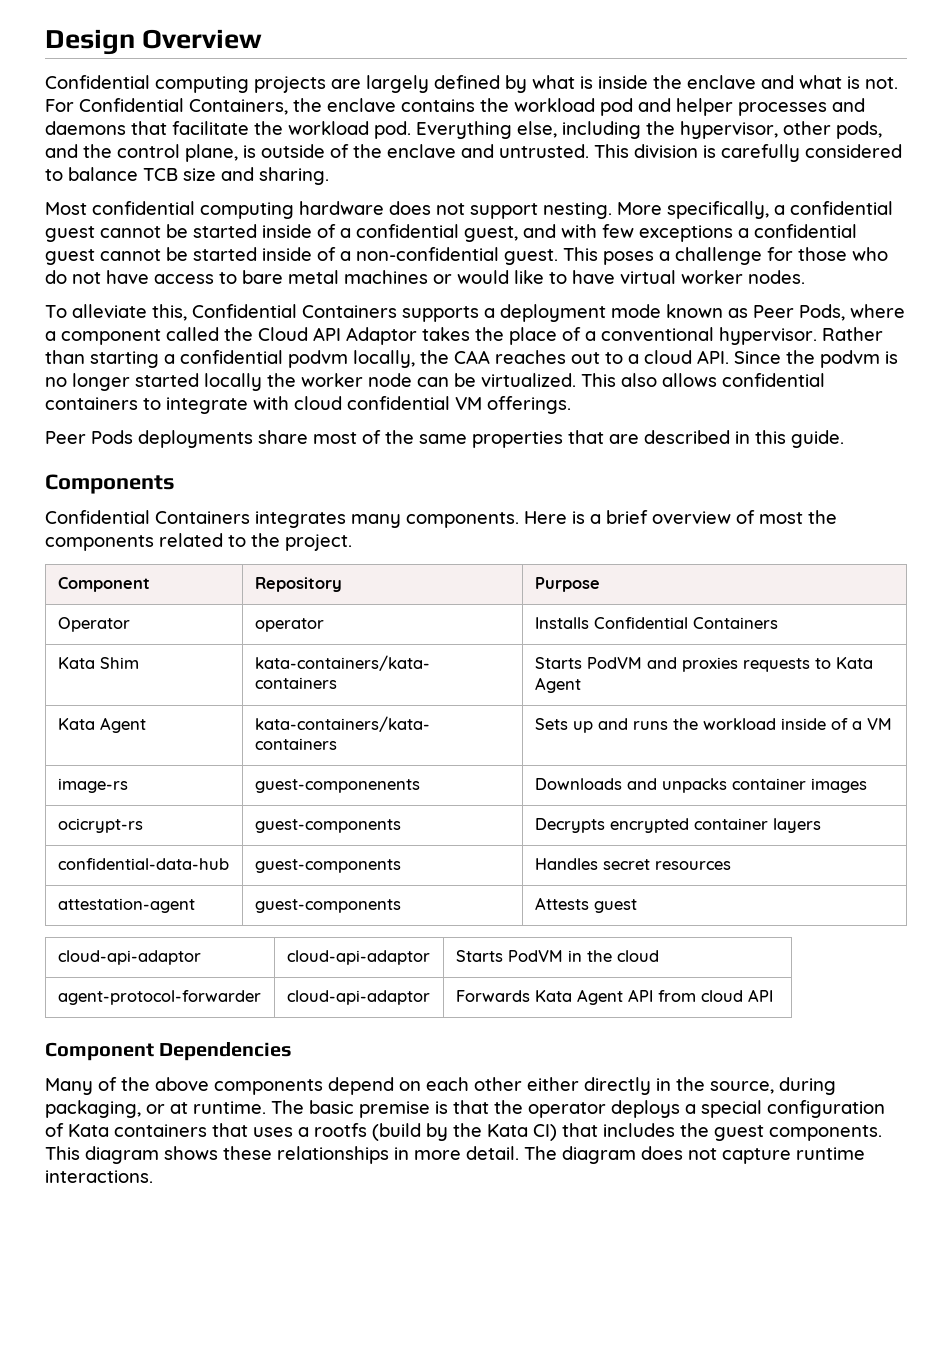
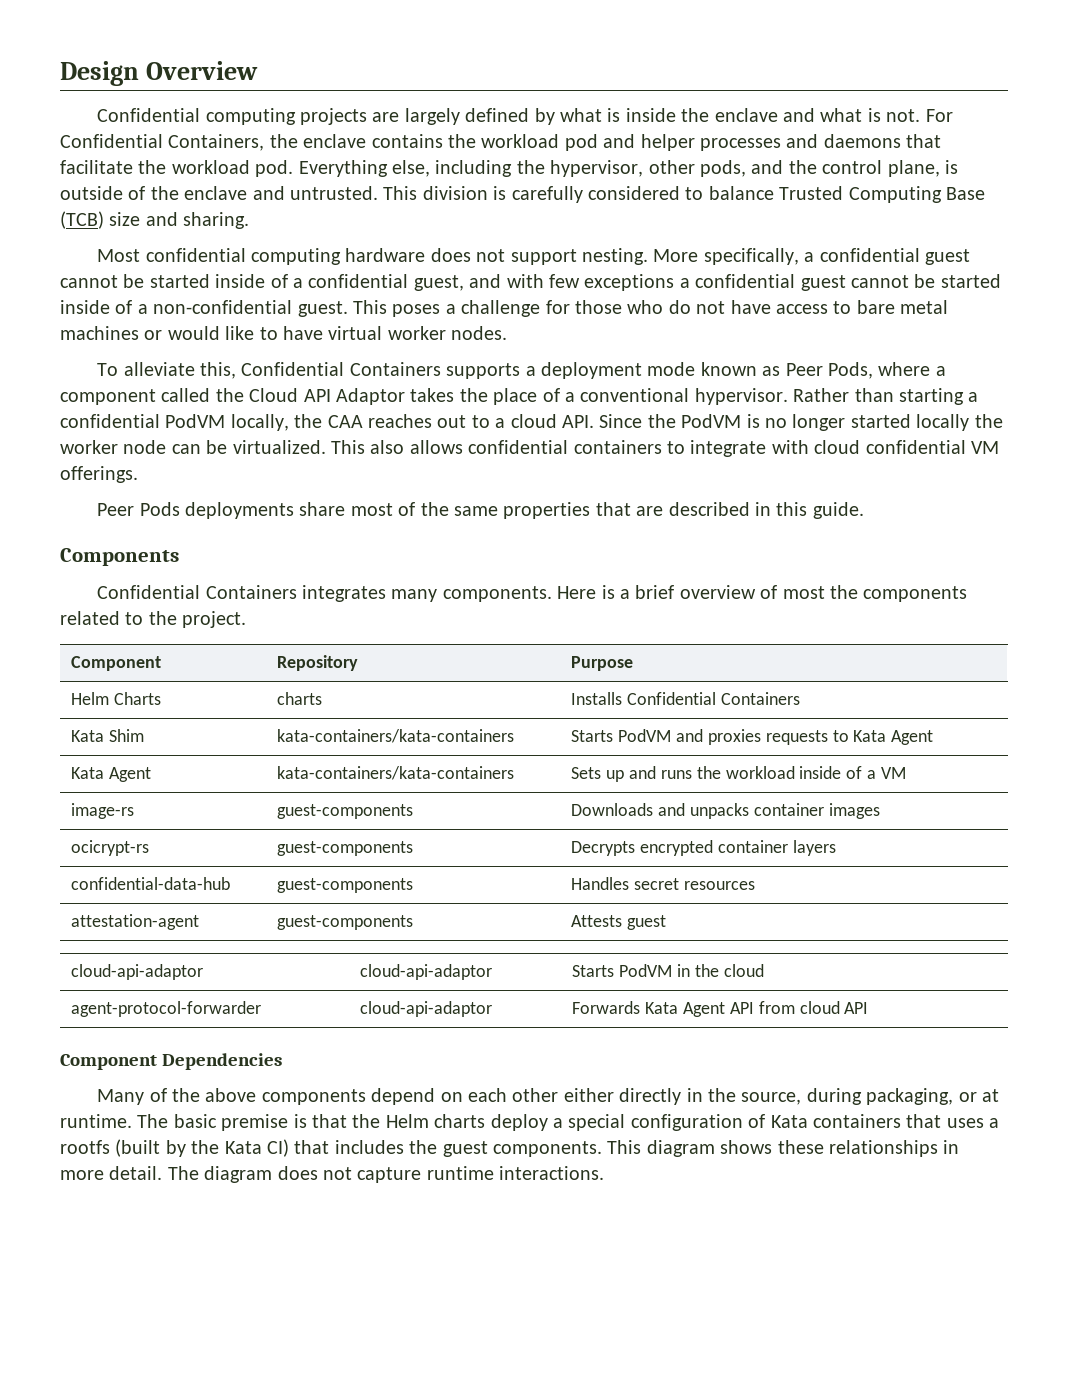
- This division is carefully considered to balance TCB size and sharing.
+ This division is carefully considered to balance Trusted Computing Base (TCB) size and sharing.
- Rather than starting a confidential podvm locally, the CAA reaches out to a cloud API. Since the podvm is no longer started locally the worker node can be virtualized.
+ Rather than starting a confidential PodVM locally, the CAA reaches out to a cloud API. Since the PodVM is no longer started locally the worker node can be virtualized.
- Operator | operator | Installs Confidential Containers
+ Helm Charts | charts | Installs Confidential Containers
- image-rs | guest-componenents | Downloads and unpacks container images
+ image-rs | guest-components | Downloads and unpacks container images
- The basic premise is that the operator deploys a special configuration of Kata containers that uses a rootfs (build by the Kata CI) that includes the guest components.
+ The basic premise is that the Helm charts deploy a special configuration of Kata containers that uses a rootfs (built by the Kata CI) that includes the guest components.

